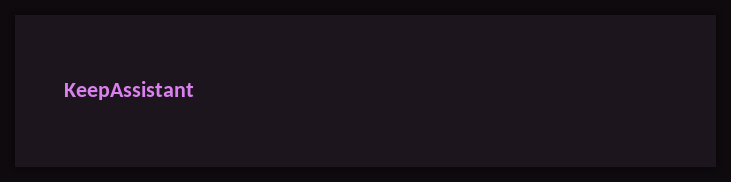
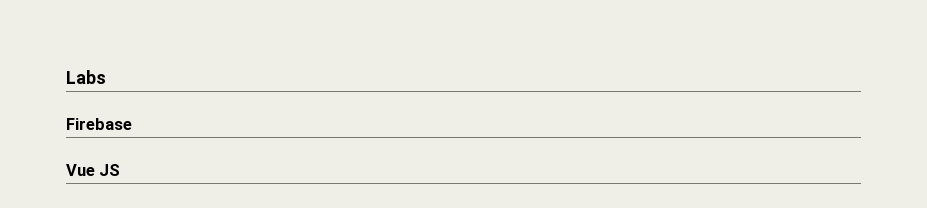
- KeepAssistant
+ Labs
+ Firebase
+ Vue JS

